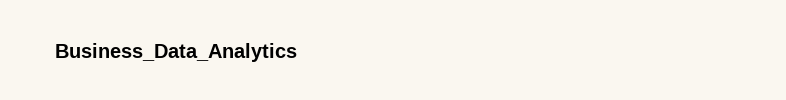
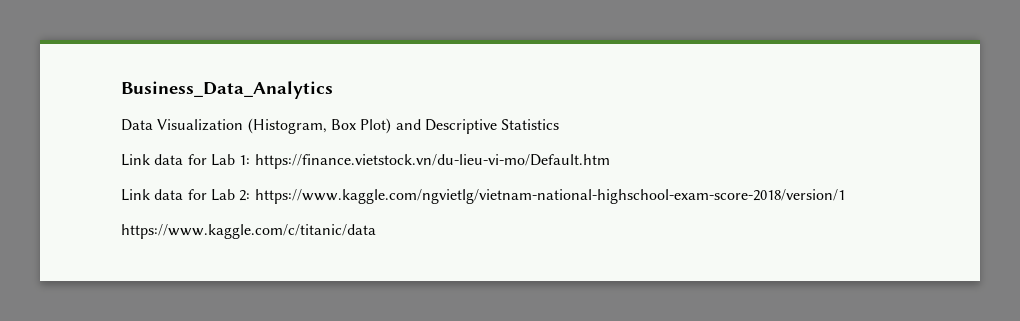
+ Data Visualization (Histogram, Box Plot) and Descriptive Statistics
+ Link data for Lab 1: https://finance.vietstock.vn/du-lieu-vi-mo/Default.htm
+ Link data for Lab 2: https://www.kaggle.com/ngvietlg/vietnam-national-highschool-exam-score-2018/version/1
+ https://www.kaggle.com/c/titanic/data

